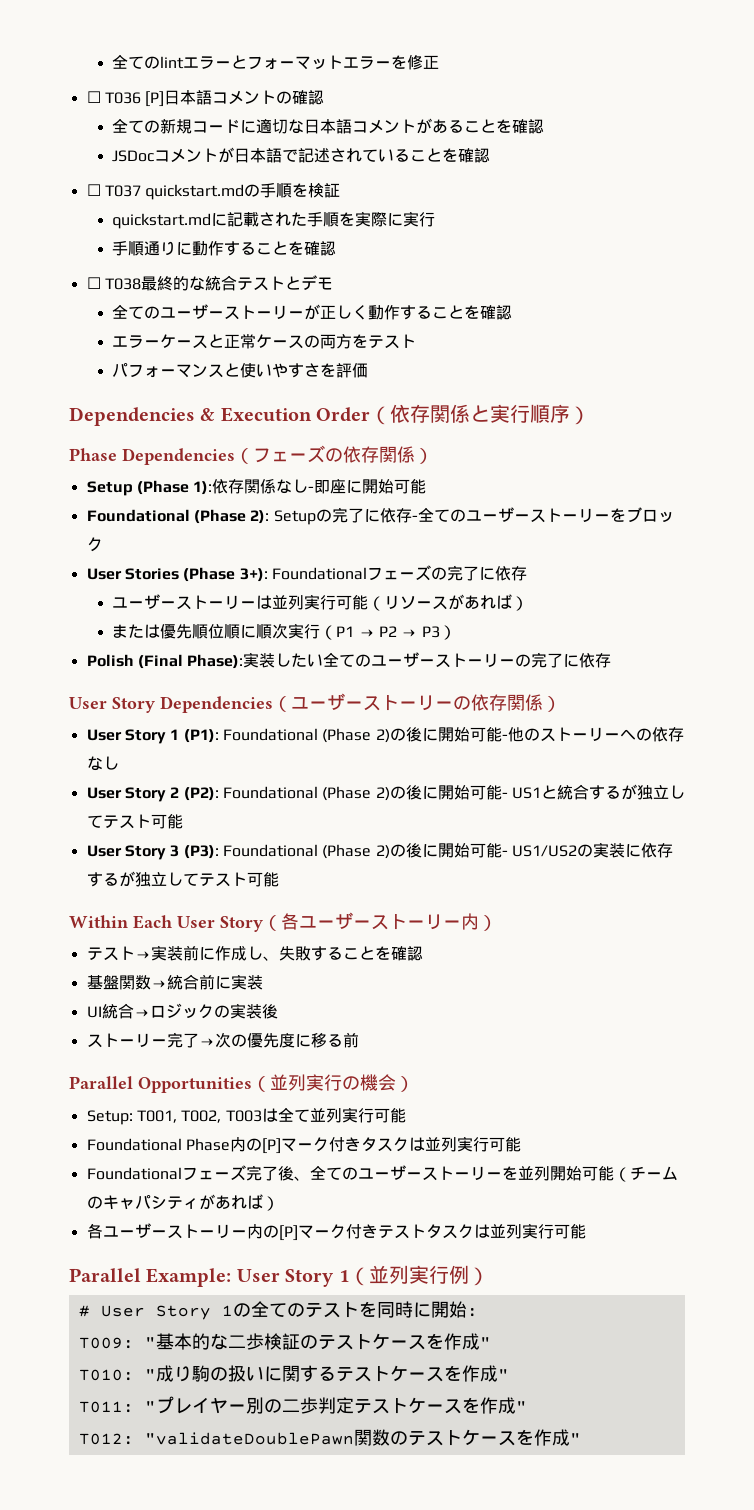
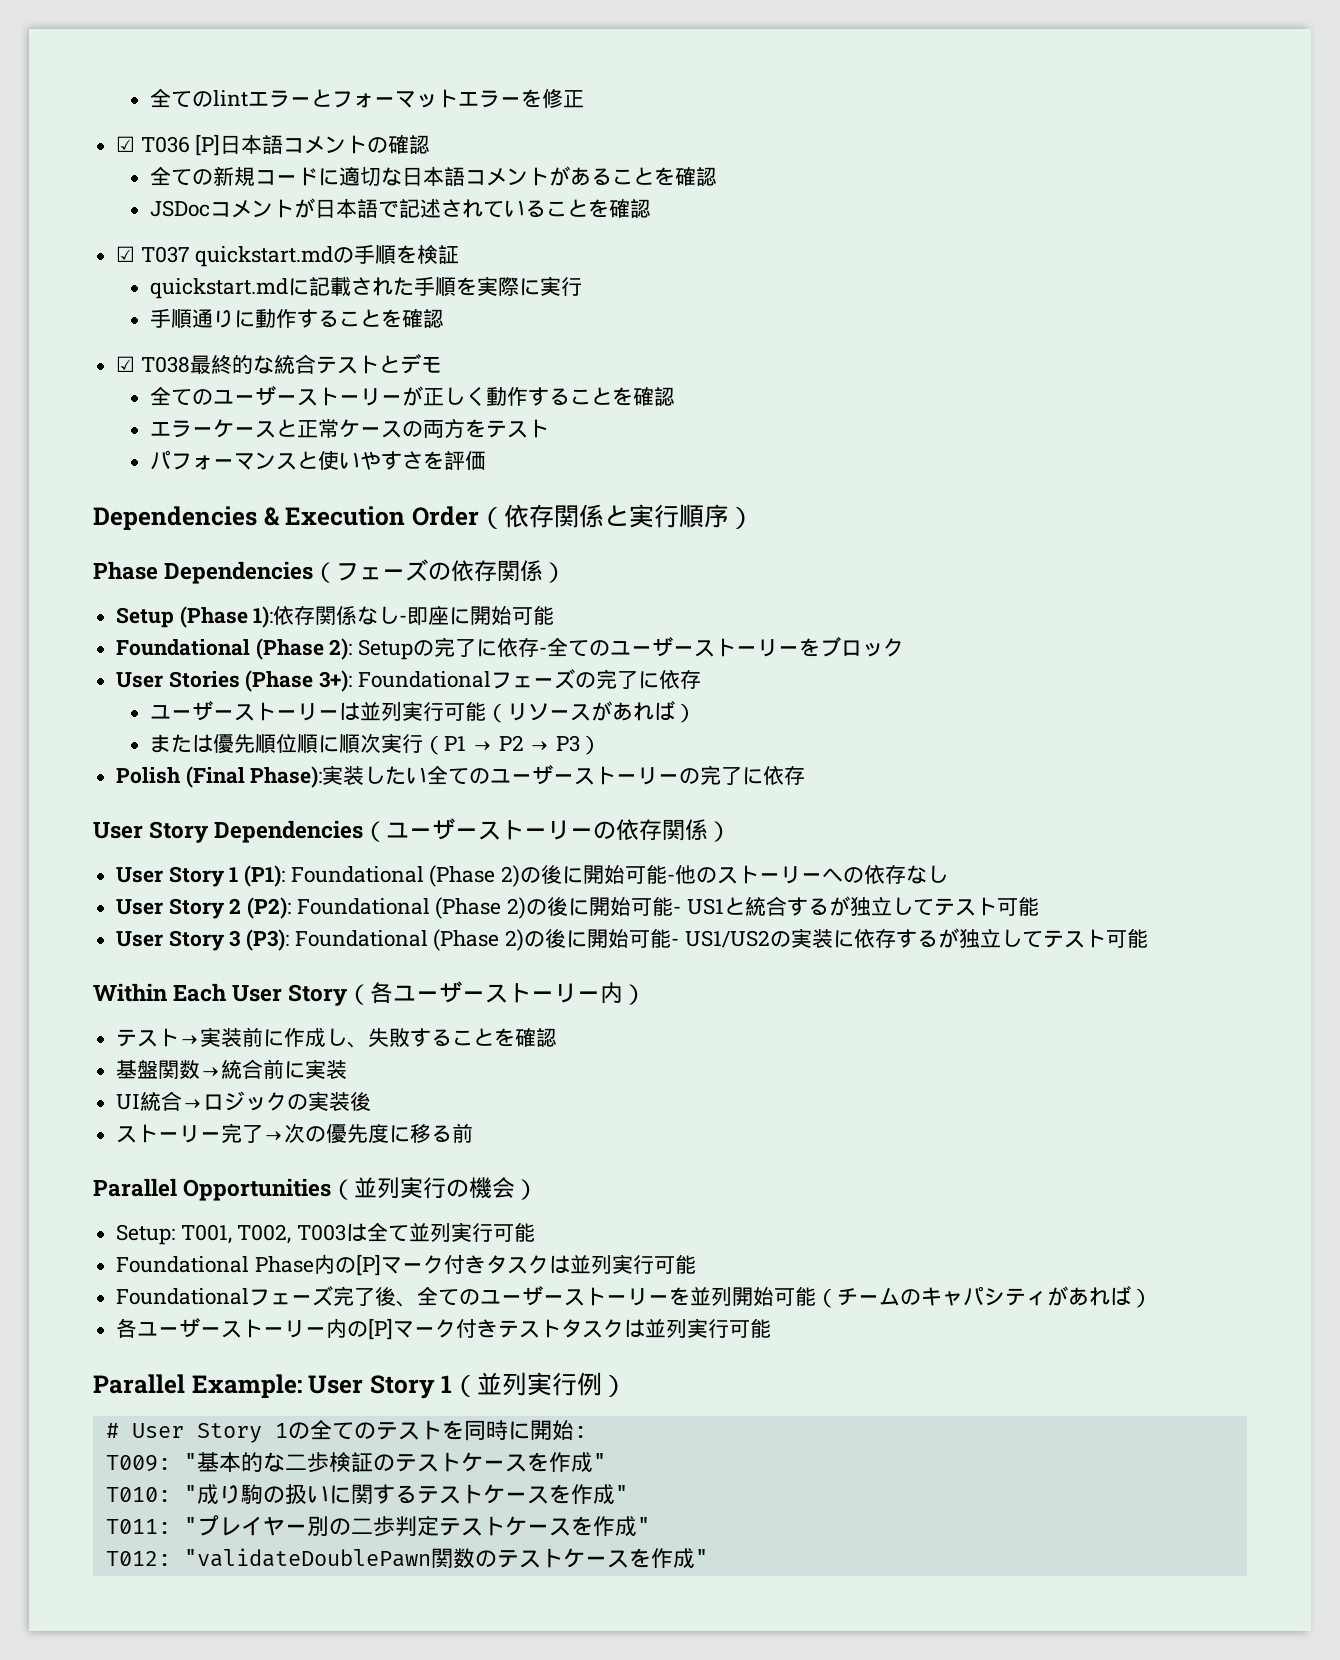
- ☐ T036 [P]日本語コメントの確認
+ ☑ T036 [P]日本語コメントの確認
- ☐ T037 quickstart.mdの手順を検証
+ ☑ T037 quickstart.mdの手順を検証
- ☐ T038最終的な統合テストとデモ
+ ☑ T038最終的な統合テストとデモ

